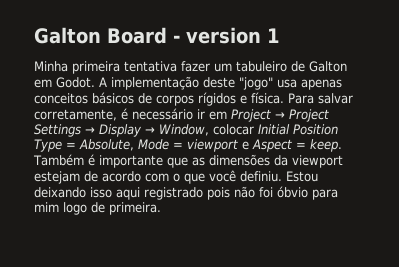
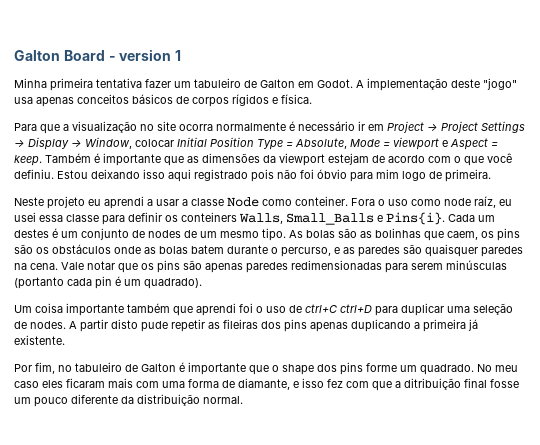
- A implementação deste "jogo" usa apenas conceitos básicos de corpos rígidos e física. Para salvar corretamente, é necessário ir em Project → Project Settings → Display → Window, colocar Initial Position Type = Absolute, Mode = viewport e Aspect = keep.
+ A implementação deste "jogo" usa apenas conceitos básicos de corpos rígidos e física.
+ Para que a visualização no site ocorra normalmente é necessário ir em Project → Project Settings → Display → Window, colocar Initial Position Type = Absolute, Mode = viewport e Aspect = keep.
+ Neste projeto eu aprendi a usar a classe Node como conteiner. Fora o uso como node raíz, eu usei essa classe para definir os conteiners Walls, Small_Balls e Pins{i}. Cada um destes é um conjunto de nodes de um mesmo tipo. As bolas são as bolinhas que caem, os pins são os obstáculos onde as bolas batem durante o percurso, e as paredes são quaisquer paredes na cena. Vale notar que os pins são apenas paredes redimensionadas para serem minúsculas (portanto cada pin é um quadrado).
+ Um coisa importante também que aprendi foi o uso de ctrl+C ctrl+D para duplicar uma seleção de nodes. A partir disto pude repetir as fileiras dos pins apenas duplicando a primeira já existente.
+ Por fim, no tabuleiro de Galton é importante que o shape dos pins forme um quadrado. No meu caso eles ficaram mais com uma forma de diamante, e isso fez com que a ditribuição final fosse um pouco diferente da distribuição normal.

